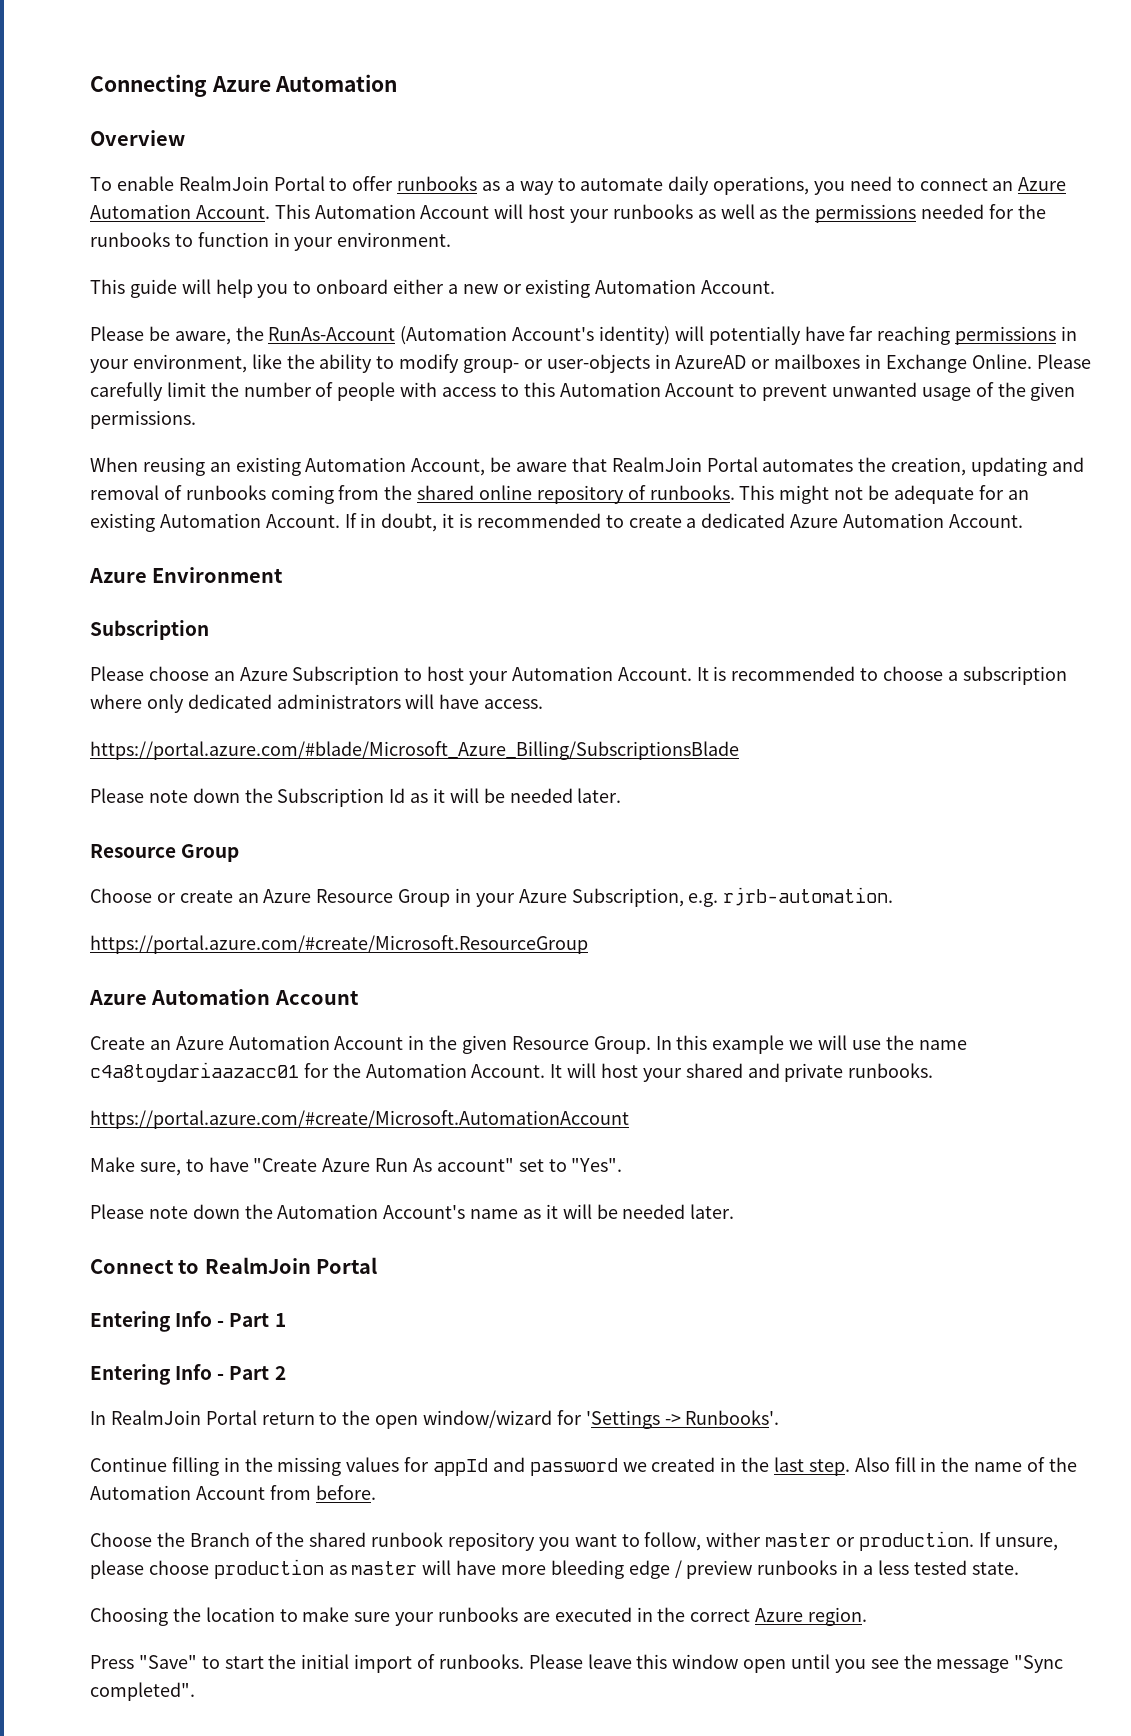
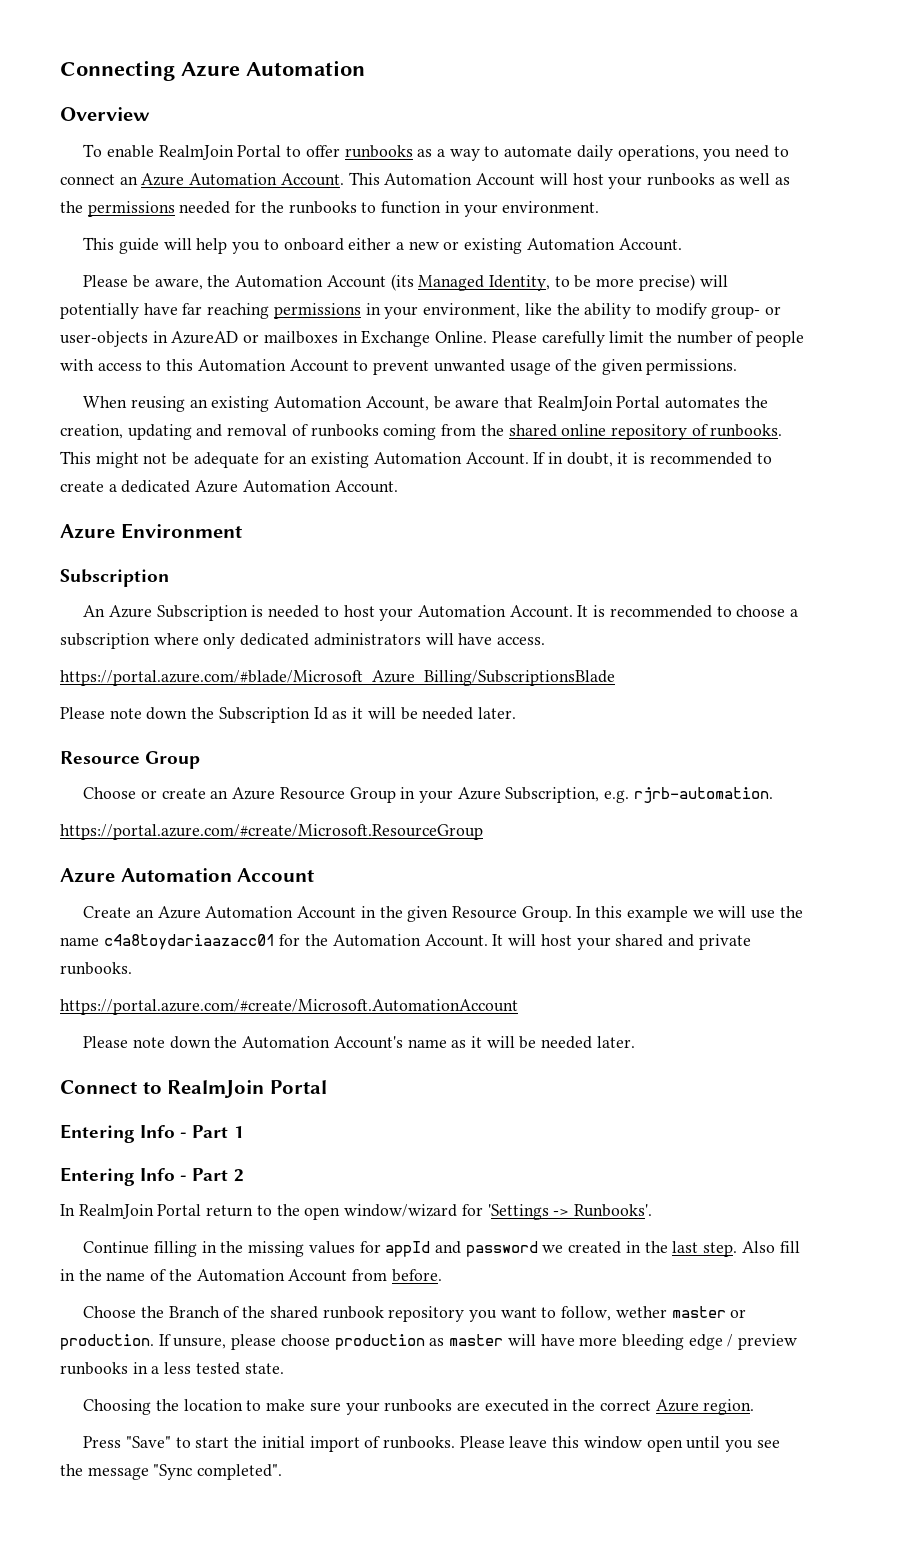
- Please be aware, the RunAs-Account (Automation Account's identity) will potentially have far reaching permissions in your environment, like the ability to modify group- or user-objects in AzureAD or mailboxes in Exchange Online.
+ Please be aware, the Automation Account (its Managed Identity, to be more precise) will potentially have far reaching permissions in your environment, like the ability to modify group- or user-objects in AzureAD or mailboxes in Exchange Online.
- Please choose an Azure Subscription to host your Automation Account.
+ An Azure Subscription is needed to host your Automation Account.
- Make sure, to have "Create Azure Run As account" set to "Yes".
- Choose the Branch of the shared runbook repository you want to follow, wither master or production.
+ Choose the Branch of the shared runbook repository you want to follow, wether master or production.

